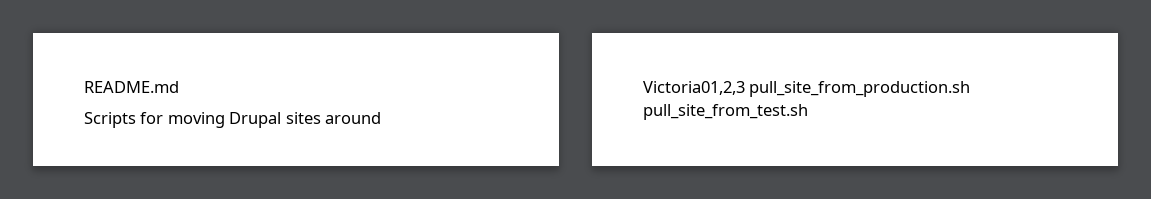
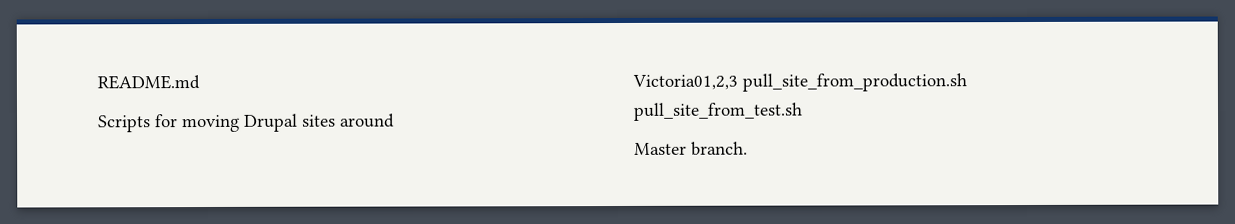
+ Master branch.

